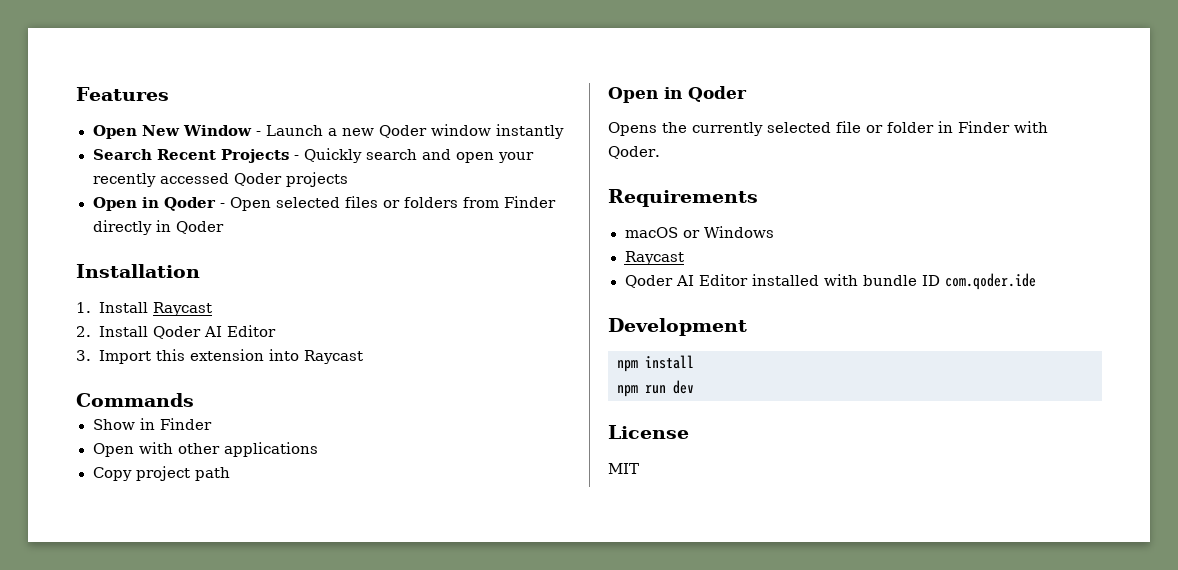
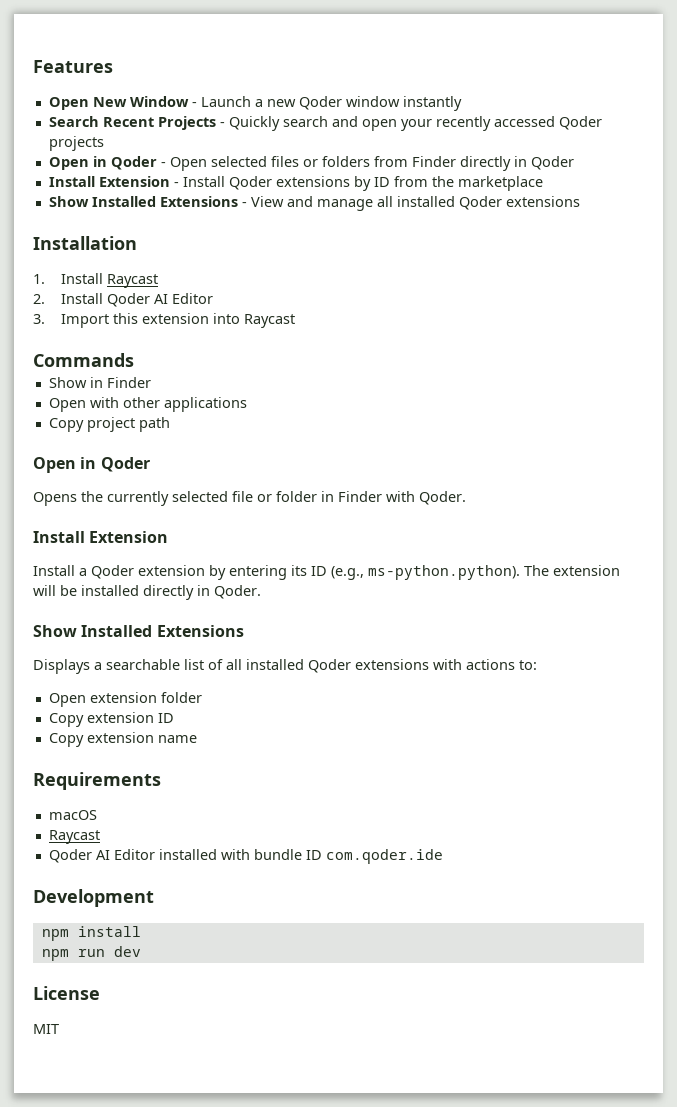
+ Install Extension - Install Qoder extensions by ID from the marketplace
+ Show Installed Extensions - View and manage all installed Qoder extensions
  Opens the currently selected file or folder in Finder with Qoder.
+ Install Extension
+ Install a Qoder extension by entering its ID (e.g., ms-python.python). The extension will be installed directly in Qoder.
+ Show Installed Extensions
+ Displays a searchable list of all installed Qoder extensions with actions to:
+ Open extension folder
+ Copy extension ID
+ Copy extension name
- macOS or Windows
+ macOS

